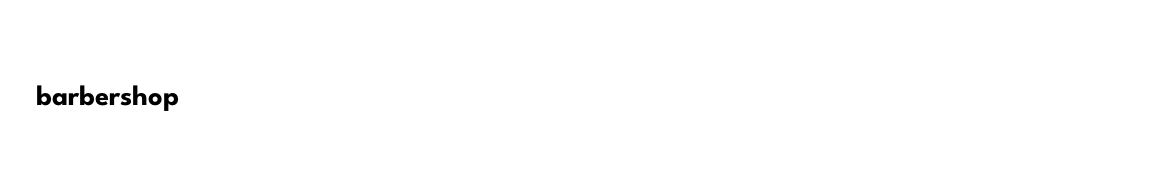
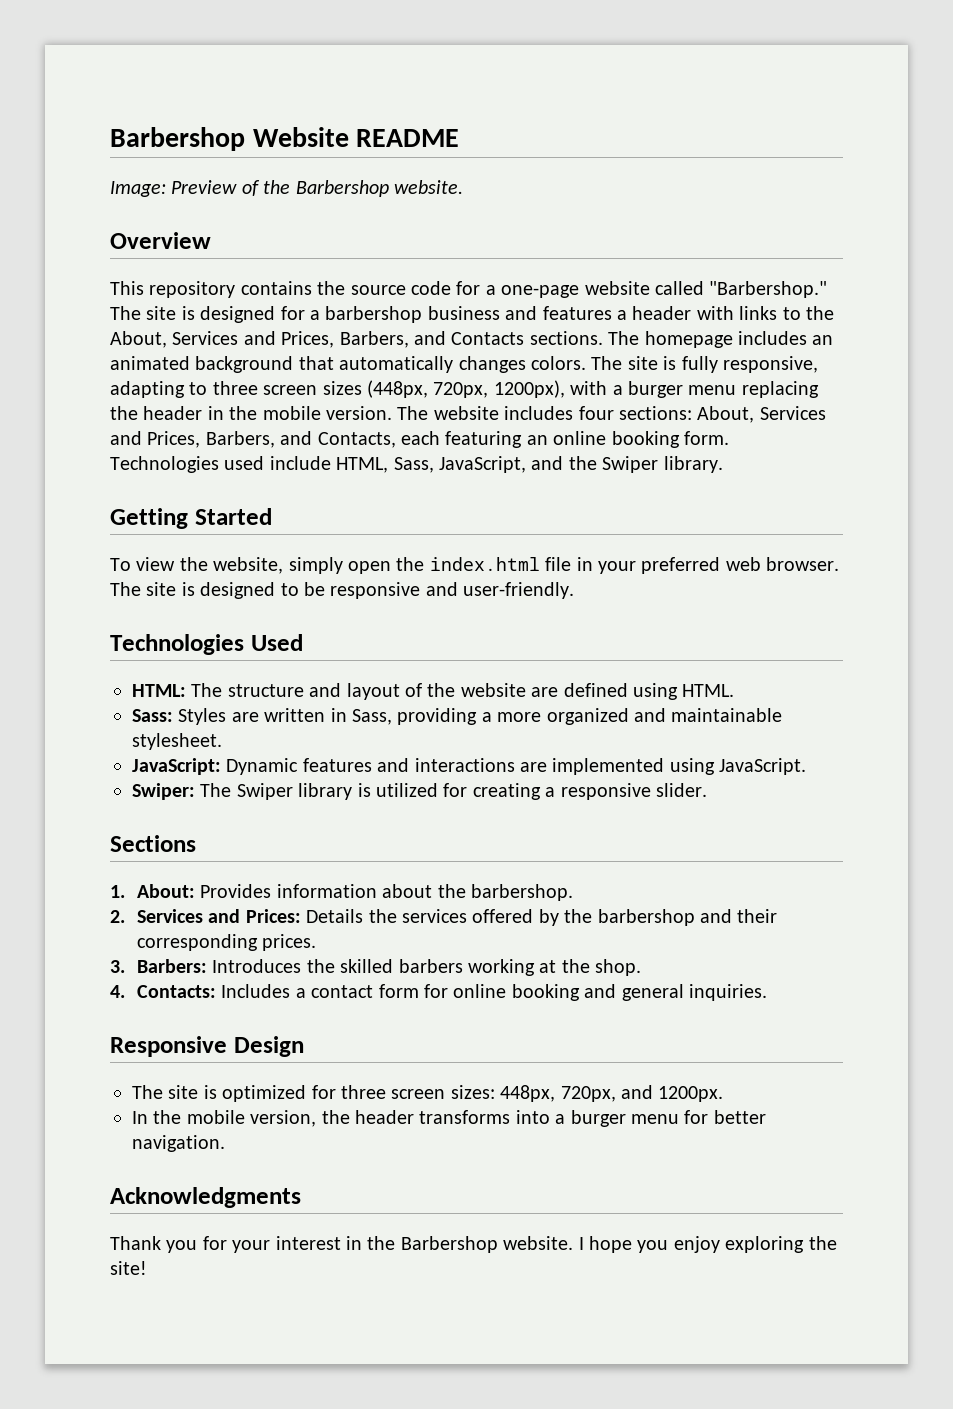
- barbershop
+ Barbershop Website README
+ Image: Preview of the Barbershop website.
+ Overview
+ This repository contains the source code for a one-page website called "Barbershop." The site is designed for a barbershop business and features a header with links to the About, Services and Prices, Barbers, and Contacts sections. The homepage includes an animated background that automatically changes colors. The site is fully responsive, adapting to three screen sizes (448px, 720px, 1200px), with a burger menu replacing the header in the mobile version. The website includes four sections: About, Services and Prices, Barbers, and Contacts, each featuring an online booking form. Technologies used include HTML, Sass, JavaScript, and the Swiper library.
+ Getting Started
+ To view the website, simply open the index.html file in your preferred web browser. The site is designed to be responsive and user-friendly.
+ Technologies Used
+ HTML: The structure and layout of the website are defined using HTML.
+ Sass: Styles are written in Sass, providing a more organized and maintainable stylesheet.
+ JavaScript: Dynamic features and interactions are implemented using JavaScript.
+ Swiper: The Swiper library is utilized for creating a responsive slider.
+ Sections
+ 1. About: Provides information about the barbershop.
+ 2. Services and Prices: Details the services offered by the barbershop and their corresponding prices.
+ 3. Barbers: Introduces the skilled barbers working at the shop.
+ 4. Contacts: Includes a contact form for online booking and general inquiries.
+ Responsive Design
+ The site is optimized for three screen sizes: 448px, 720px, and 1200px.
+ In the mobile version, the header transforms into a burger menu for better navigation.
+ Acknowledgments
+ Thank you for your interest in the Barbershop website. I hope you enjoy exploring the site!

